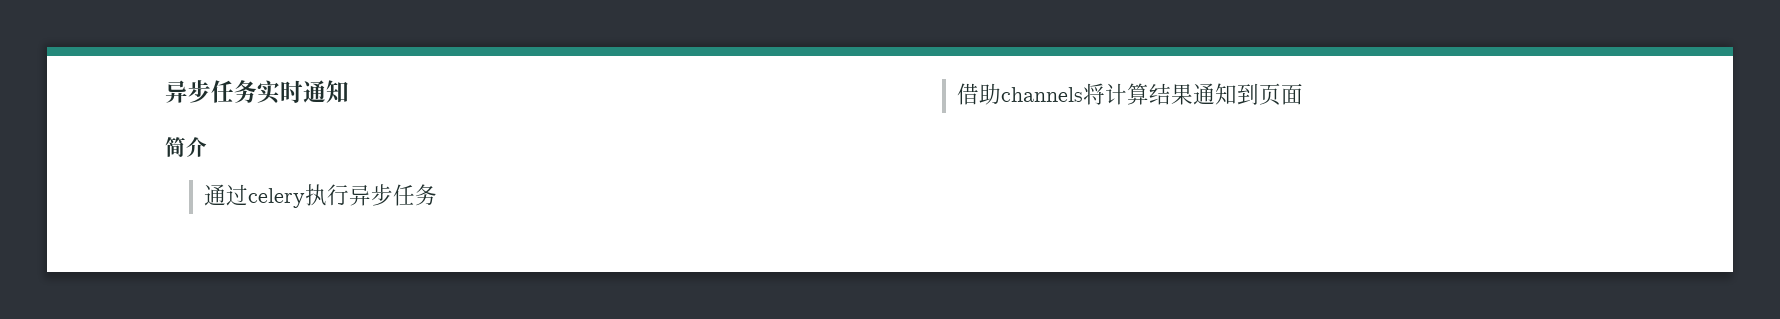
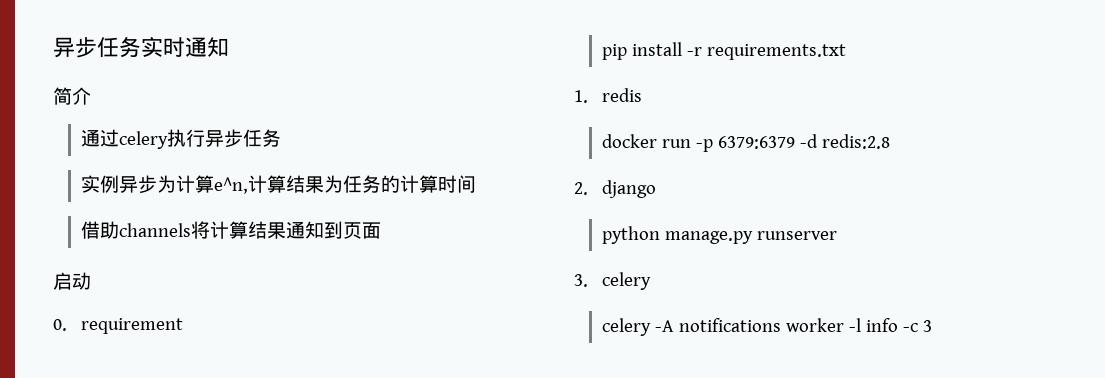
+ 实例异步为计算e^n,计算结果为任务的计算时间
+ 启动
+ 0. requirement
+ pip install -r requirements.txt
+ 1. redis
+ docker run -p 6379:6379 -d redis:2.8
+ 2. django
+ python manage.py runserver
+ 3. celery
+ celery -A notifications worker -l info -c 3

